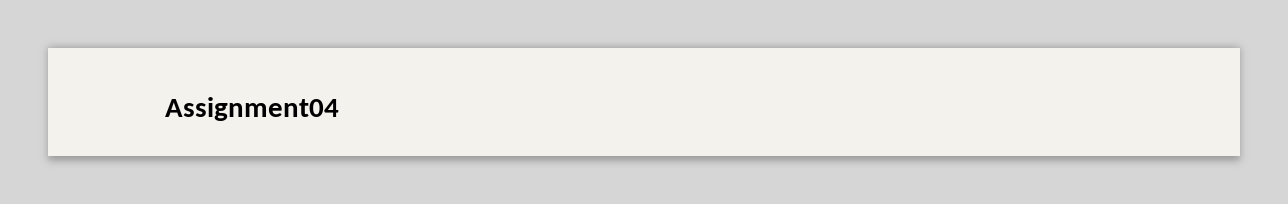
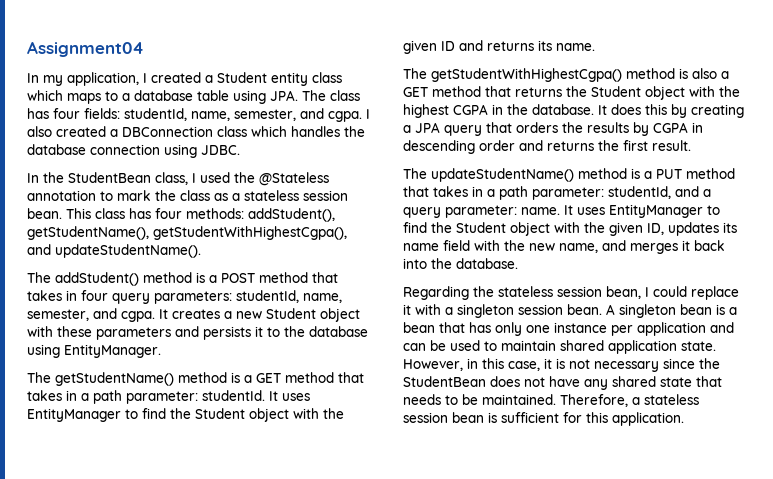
+ In my application, I created a Student entity class which maps to a database table using JPA. The class has four fields: studentId, name, semester, and cgpa. I also created a DBConnection class which handles the database connection using JDBC.
+ In the StudentBean class, I used the @Stateless annotation to mark the class as a stateless session bean. This class has four methods: addStudent(), getStudentName(), getStudentWithHighestCgpa(), and updateStudentName().
+ The addStudent() method is a POST method that takes in four query parameters: studentId, name, semester, and cgpa. It creates a new Student object with these parameters and persists it to the database using EntityManager.
+ The getStudentName() method is a GET method that takes in a path parameter: studentId. It uses EntityManager to find the Student object with the given ID and returns its name.
+ The getStudentWithHighestCgpa() method is also a GET method that returns the Student object with the highest CGPA in the database. It does this by creating a JPA query that orders the results by CGPA in descending order and returns the first result.
+ The updateStudentName() method is a PUT method that takes in a path parameter: studentId, and a query parameter: name. It uses EntityManager to find the Student object with the given ID, updates its name field with the new name, and merges it back into the database.
+ Regarding the stateless session bean, I could replace it with a singleton session bean. A singleton bean is a bean that has only one instance per application and can be used to maintain shared application state. However, in this case, it is not necessary since the StudentBean does not have any shared state that needs to be maintained. Therefore, a stateless session bean is sufficient for this application.

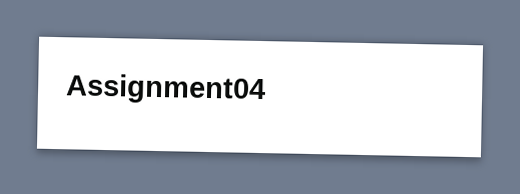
- In my application, I created a Student entity class which maps to a database table using JPA. The class has four fields: studentId, name, semester, and cgpa. I also created a DBConnection class which handles the database connection using JDBC.
- In the StudentBean class, I used the @Stateless annotation to mark the class as a stateless session bean. This class has four methods: addStudent(), getStudentName(), getStudentWithHighestCgpa(), and updateStudentName().
- The addStudent() method is a POST method that takes in four query parameters: studentId, name, semester, and cgpa. It creates a new Student object with these parameters and persists it to the database using EntityManager.
- The getStudentName() method is a GET method that takes in a path parameter: studentId. It uses EntityManager to find the Student object with the given ID and returns its name.
- The getStudentWithHighestCgpa() method is also a GET method that returns the Student object with the highest CGPA in the database. It does this by creating a JPA query that orders the results by CGPA in descending order and returns the first result.
- The updateStudentName() method is a PUT method that takes in a path parameter: studentId, and a query parameter: name. It uses EntityManager to find the Student object with the given ID, updates its name field with the new name, and merges it back into the database.
- Regarding the stateless session bean, I could replace it with a singleton session bean. A singleton bean is a bean that has only one instance per application and can be used to maintain shared application state. However, in this case, it is not necessary since the StudentBean does not have any shared state that needs to be maintained. Therefore, a stateless session bean is sufficient for this application.

